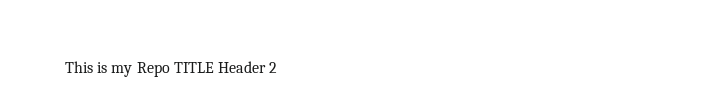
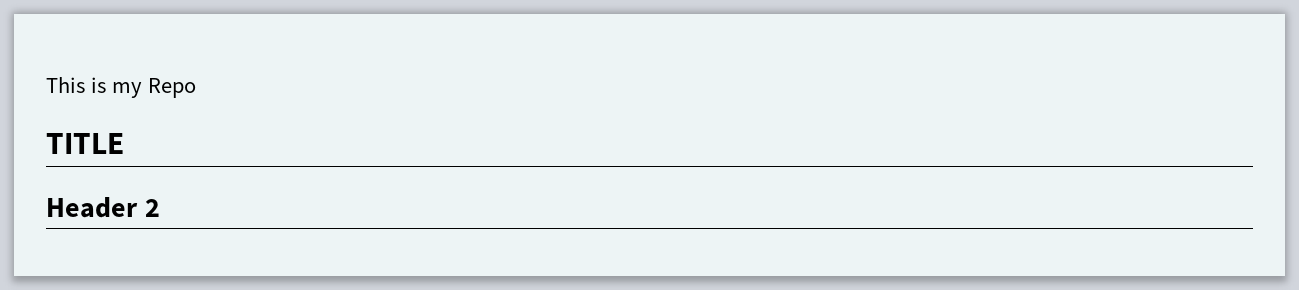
- This is my Repo TITLE Header 2
+ This is my Repo
+ TITLE
+ Header 2

